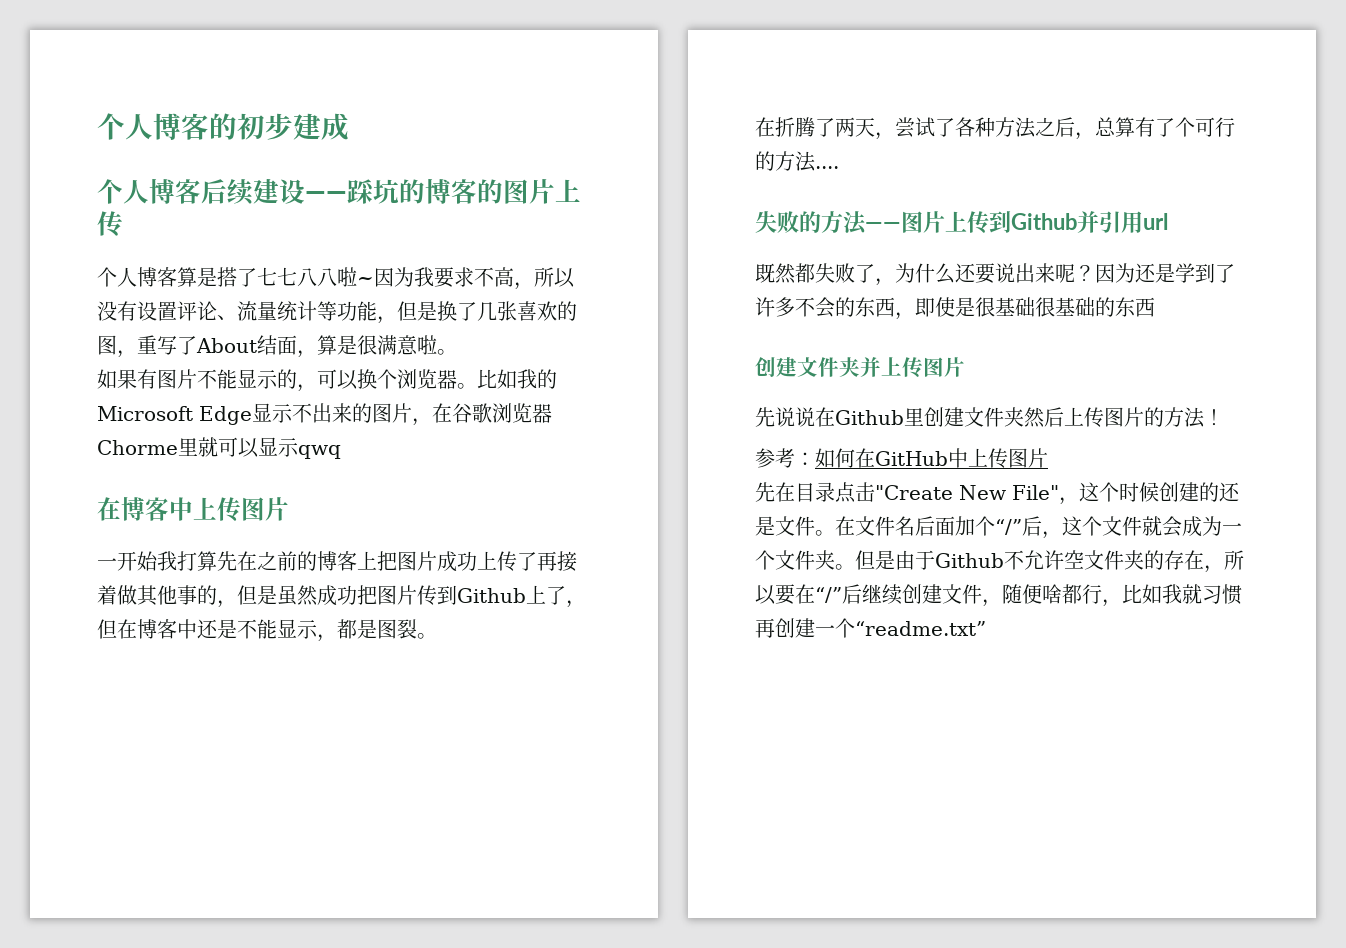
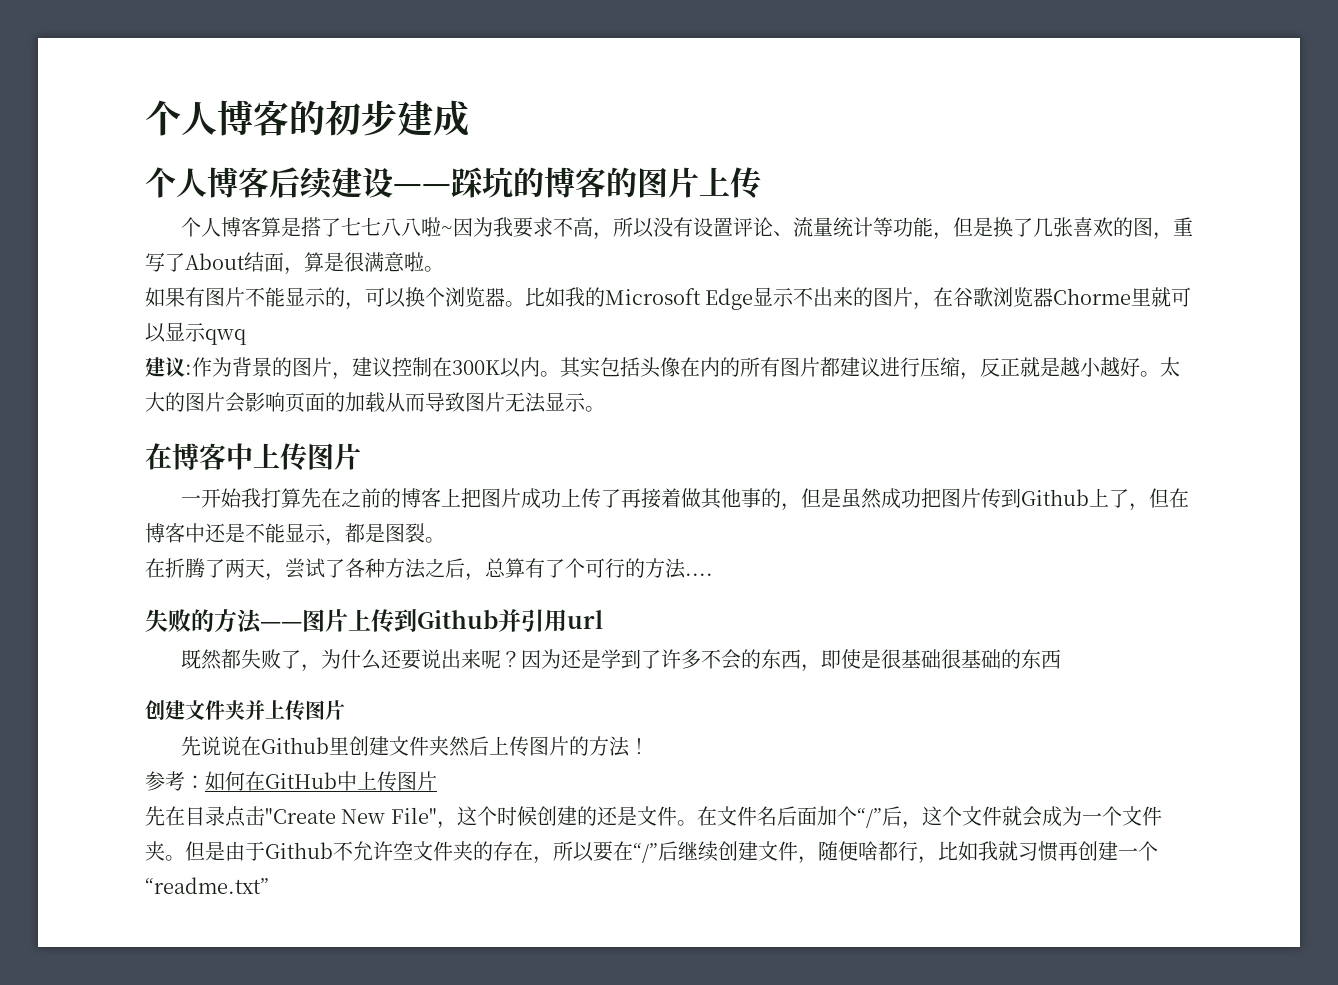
+ 建议:作为背景的图片，建议控制在300K以内。其实包括头像在内的所有图片都建议进行压缩，反正就是越小越好。太大的图片会影响页面的加载从而导致图片无法显示。

